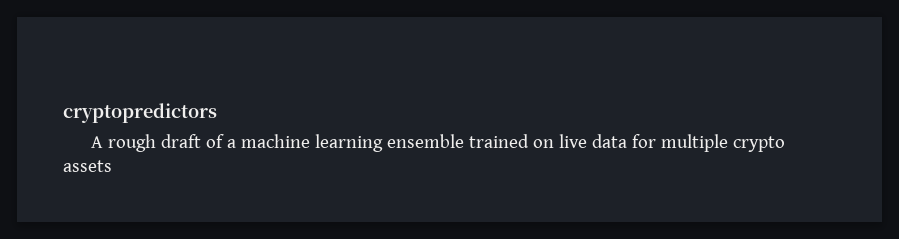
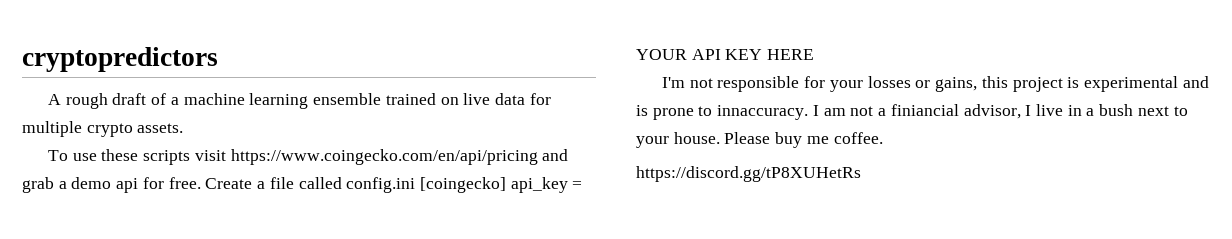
- A rough draft of a machine learning ensemble trained on live data for multiple crypto assets
+ A rough draft of a machine learning ensemble trained on live data for multiple crypto assets.
+ To use these scripts visit https://www.coingecko.com/en/api/pricing and grab a demo api for free. Create a file called config.ini [coingecko] api_key = YOUR API KEY HERE
+ I'm not responsible for your losses or gains, this project is experimental and is prone to innaccuracy. I am not a finiancial advisor, I live in a bush next to your house. Please buy me coffee.
+ https://discord.gg/tP8XUHetRs

